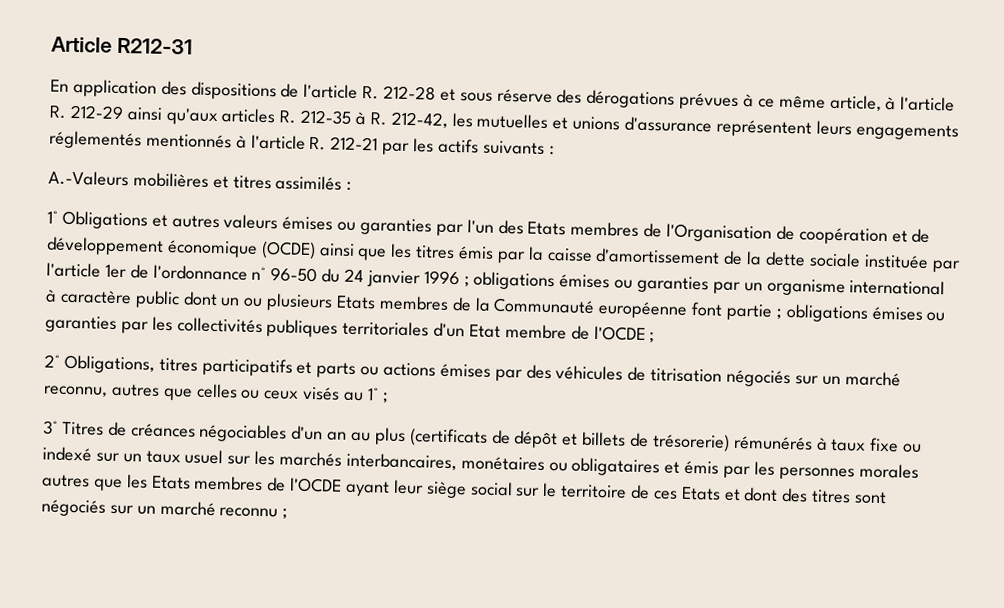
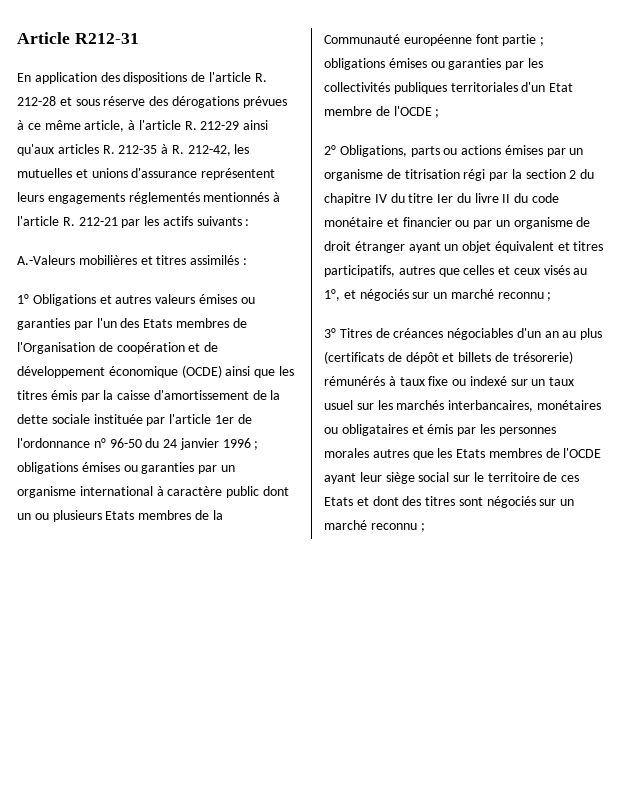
- 2° Obligations, titres participatifs et parts ou actions émises par des véhicules de titrisation négociés sur un marché reconnu, autres que celles ou ceux visés au 1° ;
+ 2° Obligations, parts ou actions émises par un organisme de titrisation régi par la section 2 du chapitre IV du titre Ier du livre II du code monétaire et financier ou par un organisme de droit étranger ayant un objet équivalent et titres participatifs, autres que celles et ceux visés au 1°, et négociés sur un marché reconnu ;

